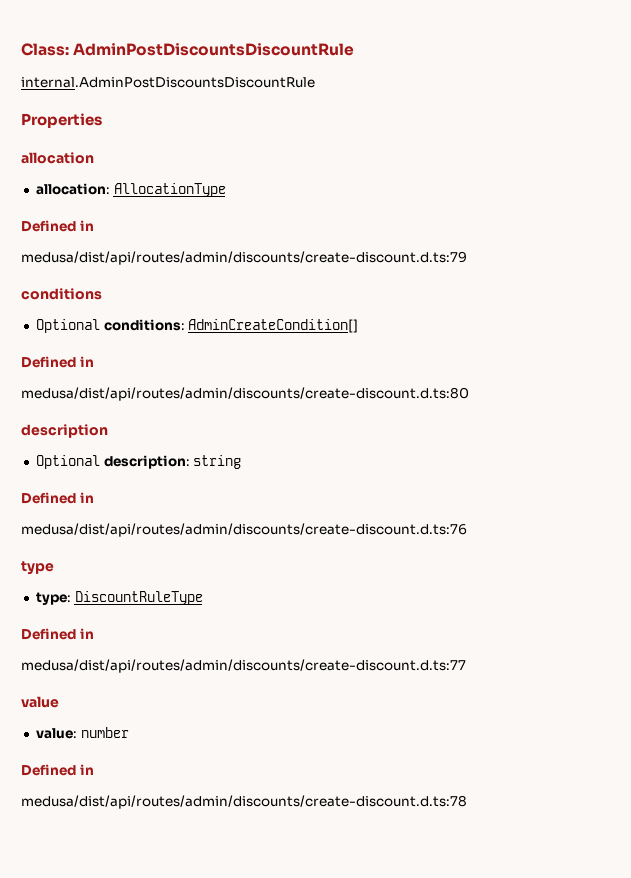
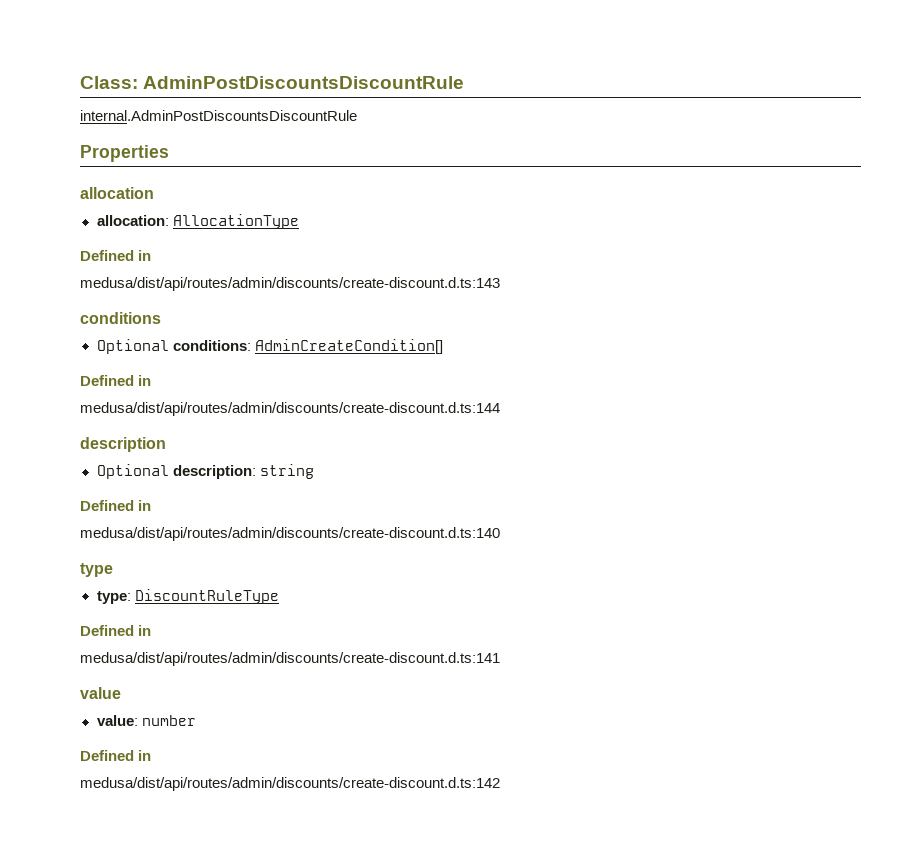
- medusa/dist/api/routes/admin/discounts/create-discount.d.ts:79
+ medusa/dist/api/routes/admin/discounts/create-discount.d.ts:143
- medusa/dist/api/routes/admin/discounts/create-discount.d.ts:80
+ medusa/dist/api/routes/admin/discounts/create-discount.d.ts:144
- medusa/dist/api/routes/admin/discounts/create-discount.d.ts:76
+ medusa/dist/api/routes/admin/discounts/create-discount.d.ts:140
- medusa/dist/api/routes/admin/discounts/create-discount.d.ts:77
+ medusa/dist/api/routes/admin/discounts/create-discount.d.ts:141
- medusa/dist/api/routes/admin/discounts/create-discount.d.ts:78
+ medusa/dist/api/routes/admin/discounts/create-discount.d.ts:142

